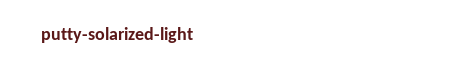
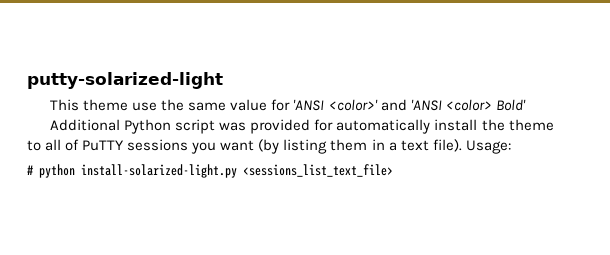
+ This theme use the same value for 'ANSI <color>' and 'ANSI <color> Bold'
+ Additional Python script was provided for automatically install the theme to all of PuTTY sessions you want (by listing them in a text file). Usage:
+ # python install-solarized-light.py <sessions_list_text_file>

